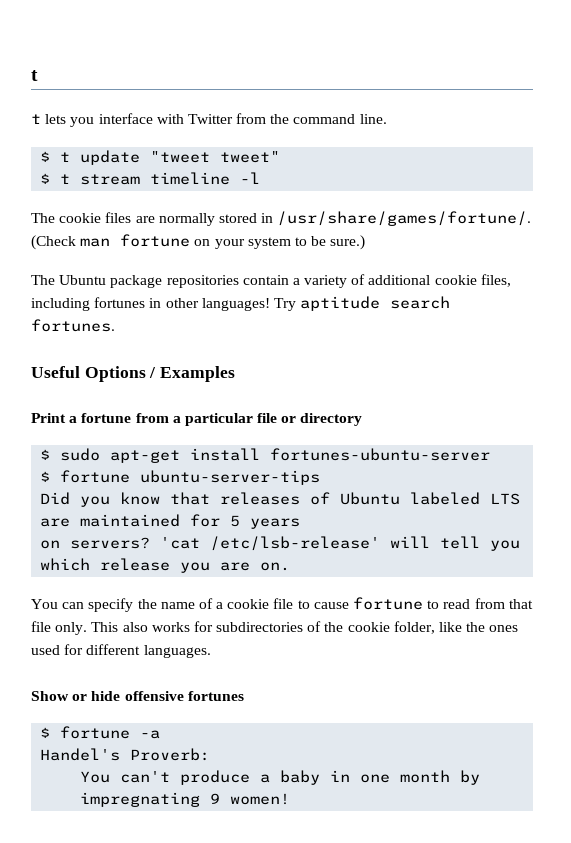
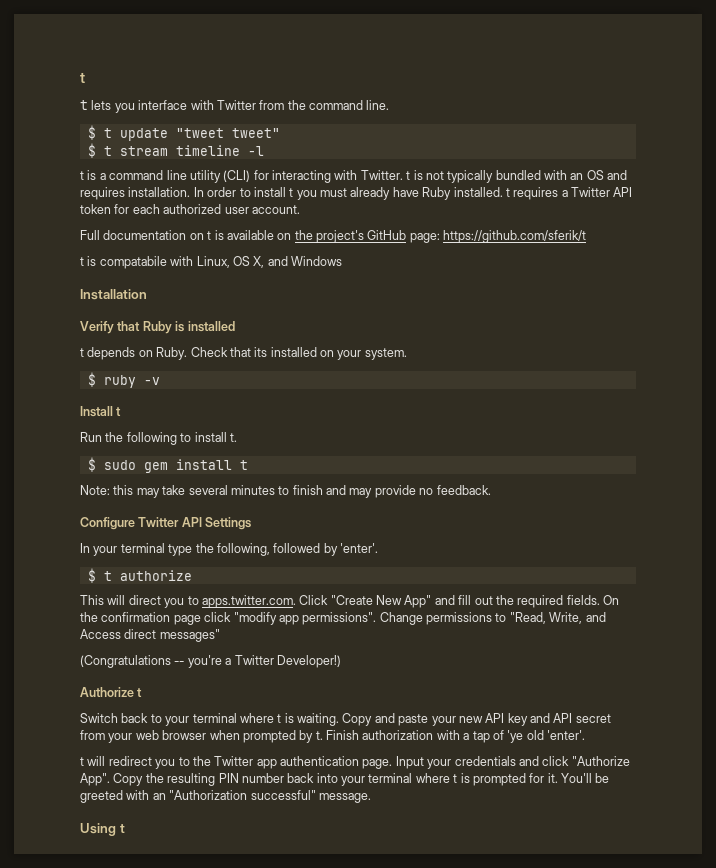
- The cookie files are normally stored in /usr/share/games/fortune/. (Check man fortune on your system to be sure.)
- The Ubuntu package repositories contain a variety of additional cookie files, including fortunes in other languages! Try aptitude search fortunes.
- Useful Options / Examples
- Print a fortune from a particular file or directory
- $ sudo apt-get install fortunes-ubuntu-server
- $ fortune ubuntu-server-tips
- Did you know that releases of Ubuntu labeled LTS are maintained for 5 years
- on servers? 'cat /etc/lsb-release' will tell you which release you are on.
- You can specify the name of a cookie file to cause fortune to read from that file only. This also works for subdirectories of the cookie folder, like the ones used for different languages.
- Show or hide offensive fortunes
- $ fortune -a
- Handel's Proverb:
- You can't produce a baby in one month by impregnating 9 women!
+ t is a command line utility (CLI) for interacting with Twitter. t is not typically bundled with an OS and requires installation. In order to install t you must already have Ruby installed. t requires a Twitter API token for each authorized user account.
+ Full documentation on t is available on the project's GitHub page: https://github.com/sferik/t
+ t is compatabile with Linux, OS X, and Windows
+ Installation
+ Verify that Ruby is installed
+ t depends on Ruby. Check that its installed on your system.
+ $ ruby -v
+ Install t
+ Run the following to install t.
+ $ sudo gem install t
+ Note: this may take several minutes to finish and may provide no feedback.
+ Configure Twitter API Settings
+ In your terminal type the following, followed by 'enter'.
+ $ t authorize
+ This will direct you to apps.twitter.com. Click "Create New App" and fill out the required fields. On the confirmation page click "modify app permissions". Change permissions to "Read, Write, and Access direct messages"
+ (Congratulations -- you're a Twitter Developer!)
+ Authorize t
+ Switch back to your terminal where t is waiting. Copy and paste your new API key and API secret from your web browser when prompted by t. Finish authorization with a tap of 'ye old 'enter'.
+ t will redirect you to the Twitter app authentication page. Input your credentials and click "Authorize App". Copy the resulting PIN number back into your terminal where t is prompted for it. You'll be greeted with an "Authorization successful" message.
+ Using t

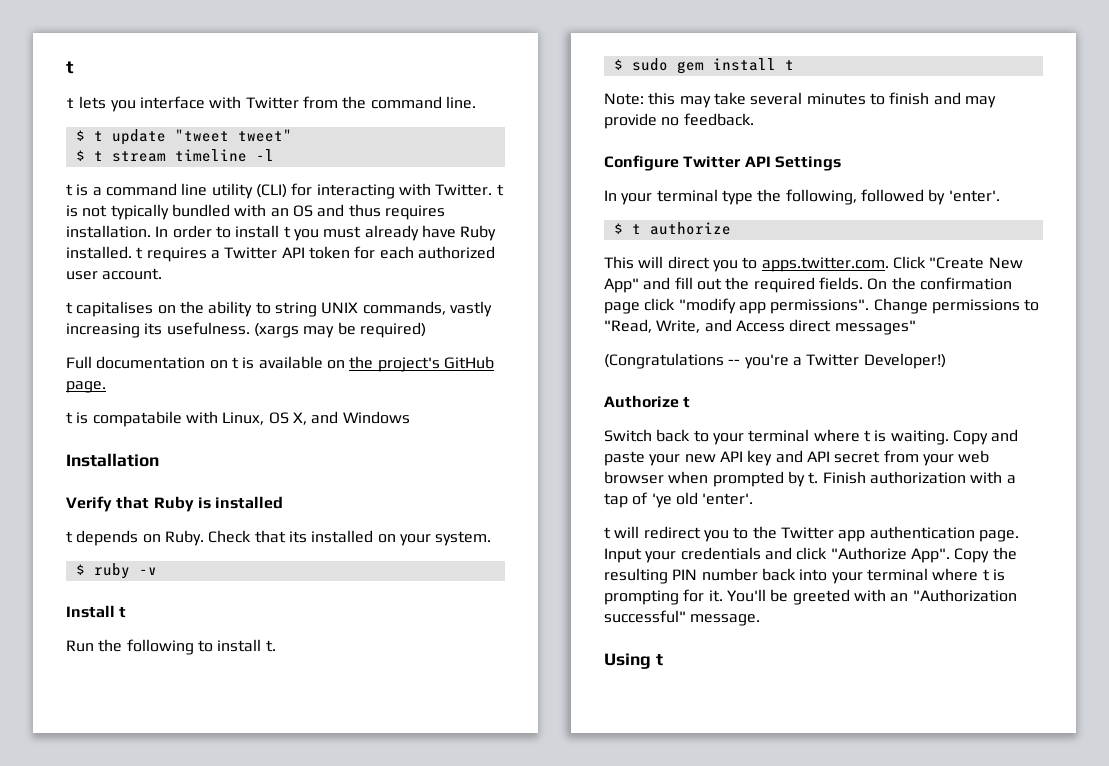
- t is a command line utility (CLI) for interacting with Twitter. t is not typically bundled with an OS and requires installation.
+ t is a command line utility (CLI) for interacting with Twitter. t is not typically bundled with an OS and thus requires installation.
+ t capitalises on the ability to string UNIX commands, vastly increasing its usefulness. (xargs may be required)
- Full documentation on t is available on the project's GitHub page: https://github.com/sferik/t
+ Full documentation on t is available on the project's GitHub page.
- Copy the resulting PIN number back into your terminal where t is prompted for it.
+ Copy the resulting PIN number back into your terminal where t is prompting for it.

